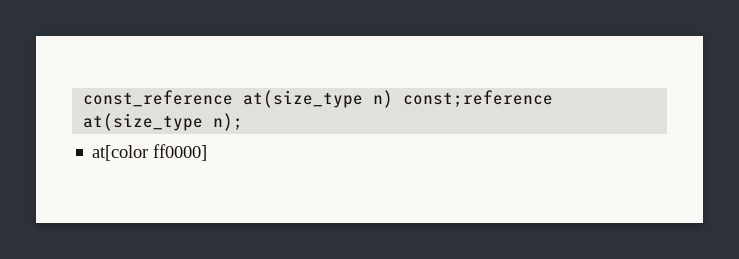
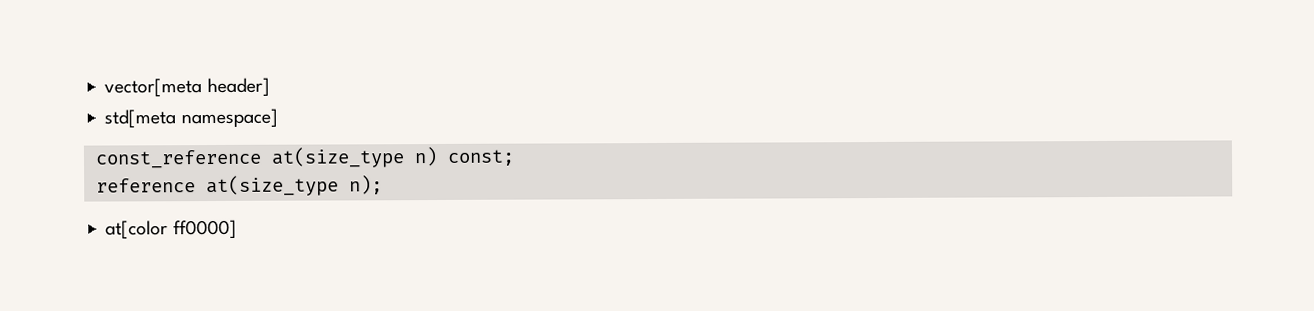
+ vector[meta header]
+ std[meta namespace]
- const_reference at(size_type n) const;reference at(size_type n);
+ const_reference at(size_type n) const;
+ reference at(size_type n);

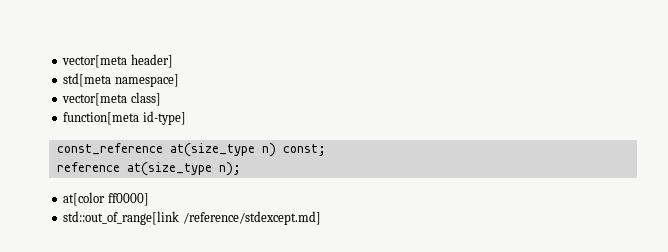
+ vector[meta class]
+ function[meta id-type]
+ std::out_of_range[link /reference/stdexcept.md]

